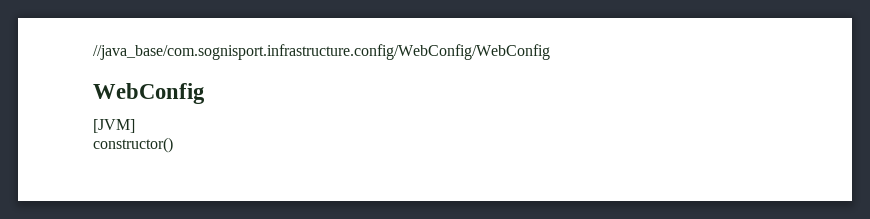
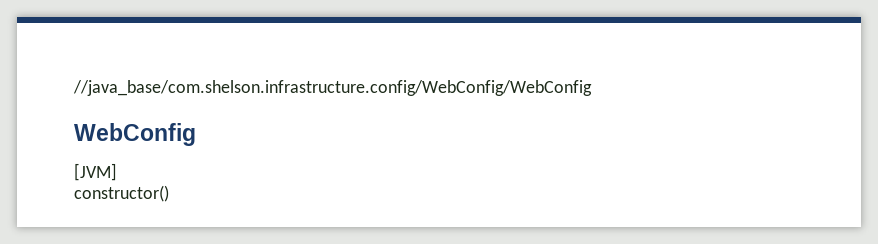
- //java_base/com.sognisport.infrastructure.config/WebConfig/WebConfig
+ //java_base/com.shelson.infrastructure.config/WebConfig/WebConfig

